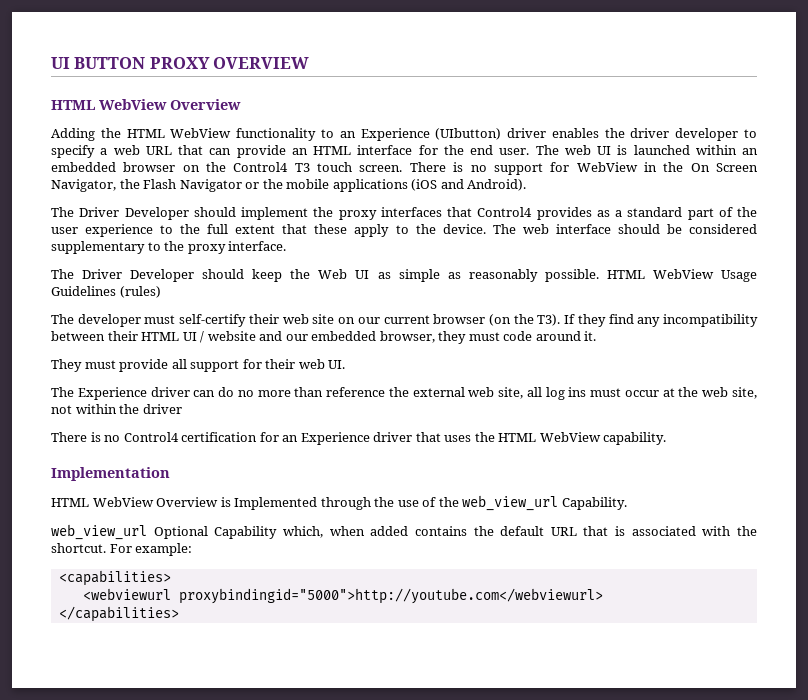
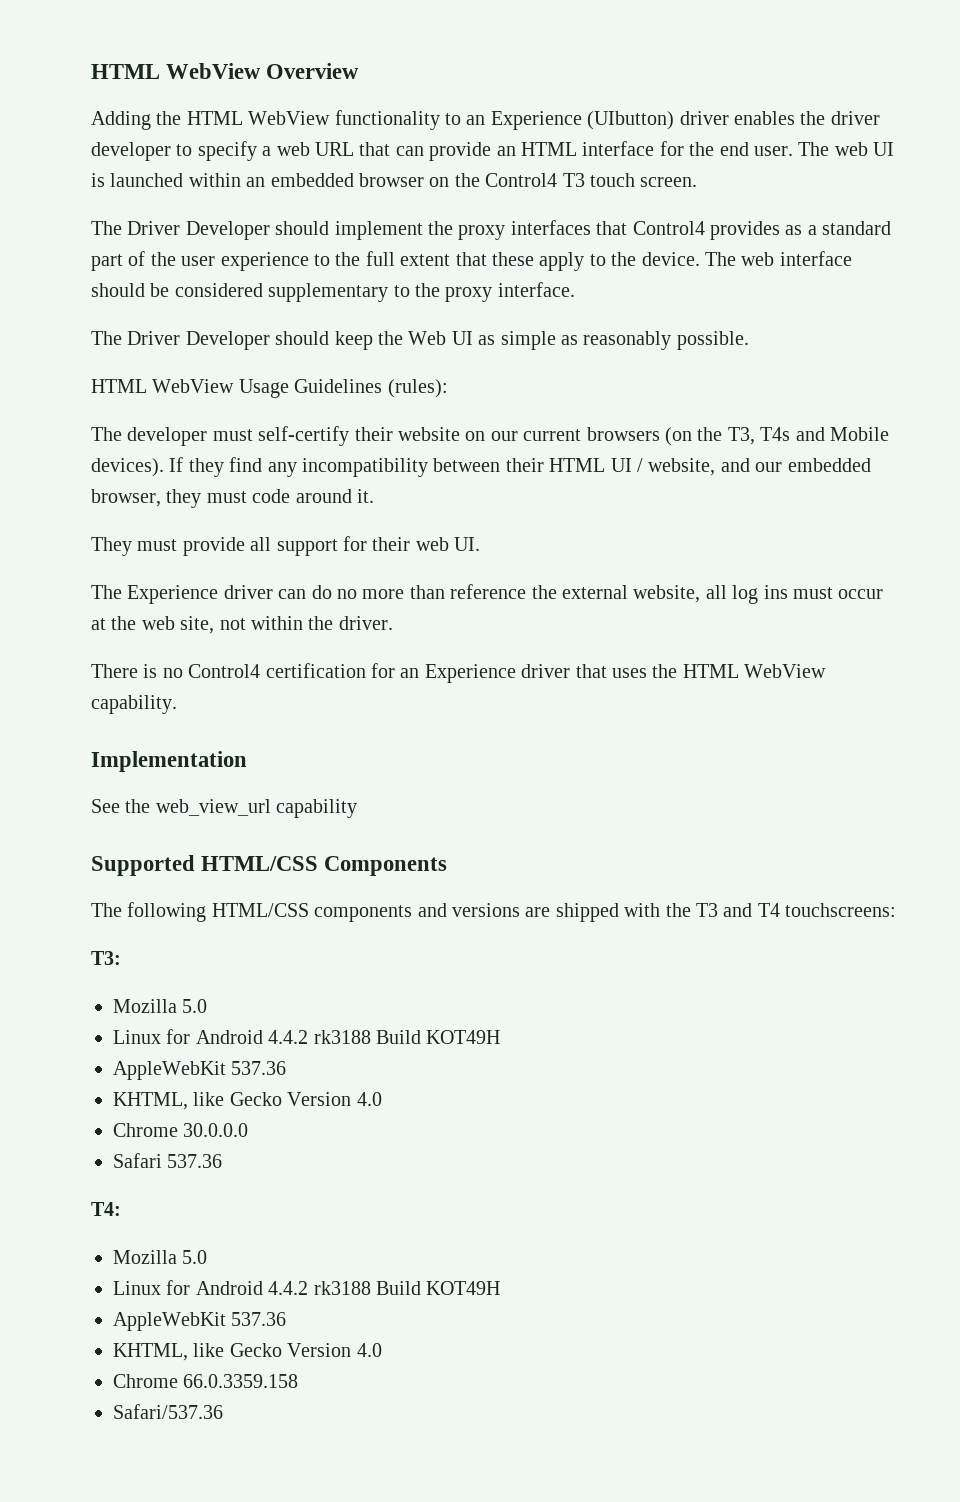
- UI BUTTON PROXY OVERVIEW
- There is no support for WebView in the On Screen Navigator, the Flash Navigator or the mobile applications (iOS and Android).
- The Driver Developer should keep the Web UI as simple as reasonably possible. HTML WebView Usage Guidelines (rules)
+ The Driver Developer should keep the Web UI as simple as reasonably possible.
+ HTML WebView Usage Guidelines (rules):
- The developer must self-certify their web site on our current browser (on the T3). If they find any incompatibility between their HTML UI / website and our embedded browser, they must code around it.
+ The developer must self-certify their website on our current browsers (on the T3, T4s and Mobile devices). If they find any incompatibility between their HTML UI / website, and our embedded browser, they must code around it.
- The Experience driver can do no more than reference the external web site, all log ins must occur at the web site, not within the driver
+ The Experience driver can do no more than reference the external website, all log ins must occur at the web site, not within the driver.
- HTML WebView Overview is Implemented through the use of the web_view_url Capability.
- web_view_url Optional Capability which, when added contains the default URL that is associated with the shortcut. For example:
- <capabilities>
- <webviewurl proxybindingid="5000">http://youtube.com</webviewurl>
- </capabilities>
+ See the web_view_url capability
+ Supported HTML/CSS Components
+ The following HTML/CSS components and versions are shipped with the T3 and T4 touchscreens:
+ T3:
+ Mozilla 5.0
+ Linux for Android 4.4.2 rk3188 Build KOT49H
+ AppleWebKit 537.36
+ KHTML, like Gecko Version 4.0
+ Chrome 30.0.0.0
+ Safari 537.36
+ T4:
+ Mozilla 5.0
+ Linux for Android 4.4.2 rk3188 Build KOT49H
+ AppleWebKit 537.36
+ KHTML, like Gecko Version 4.0
+ Chrome 66.0.3359.158
+ Safari/537.36

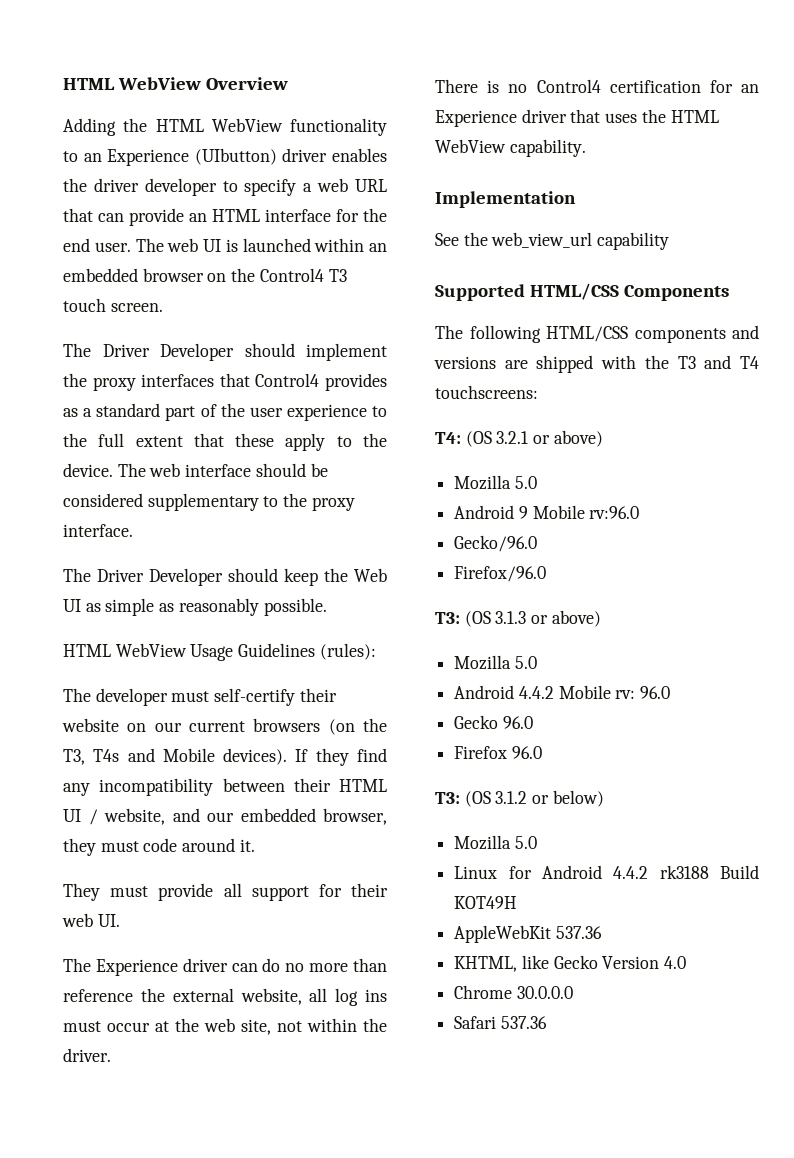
- T3:
+ T4: (OS 3.2.1 or above)
+ Mozilla 5.0
+ Android 9 Mobile rv:96.0
+ Gecko/96.0
+ Firefox/96.0
+ T3: (OS 3.1.3 or above)
+ Mozilla 5.0
+ Android 4.4.2 Mobile rv: 96.0
+ Gecko 96.0
+ Firefox 96.0
+ T3: (OS 3.1.2 or below)
- T4:
- Mozilla 5.0
- Linux for Android 4.4.2 rk3188 Build KOT49H
- AppleWebKit 537.36
- KHTML, like Gecko Version 4.0
- Chrome 66.0.3359.158
- Safari/537.36

